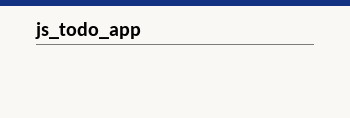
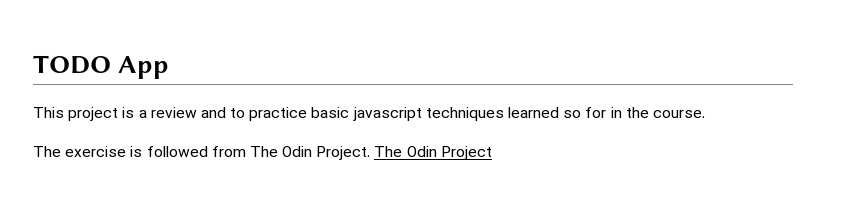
- js_todo_app
+ TODO App
+ This project is a review and to practice basic javascript techniques learned so for in the course.
+ The exercise is followed from The Odin Project. The Odin Project

